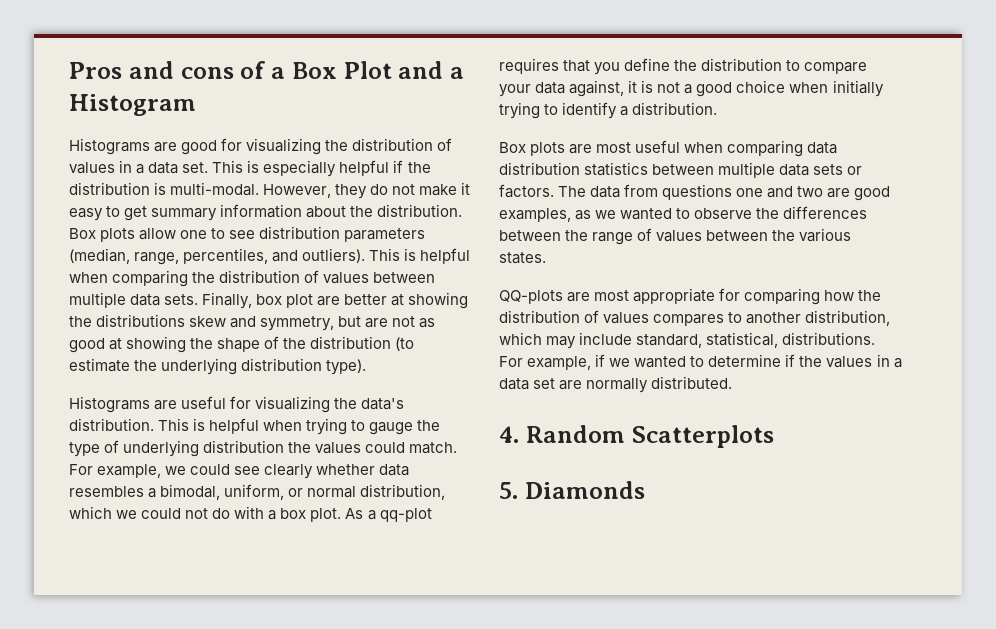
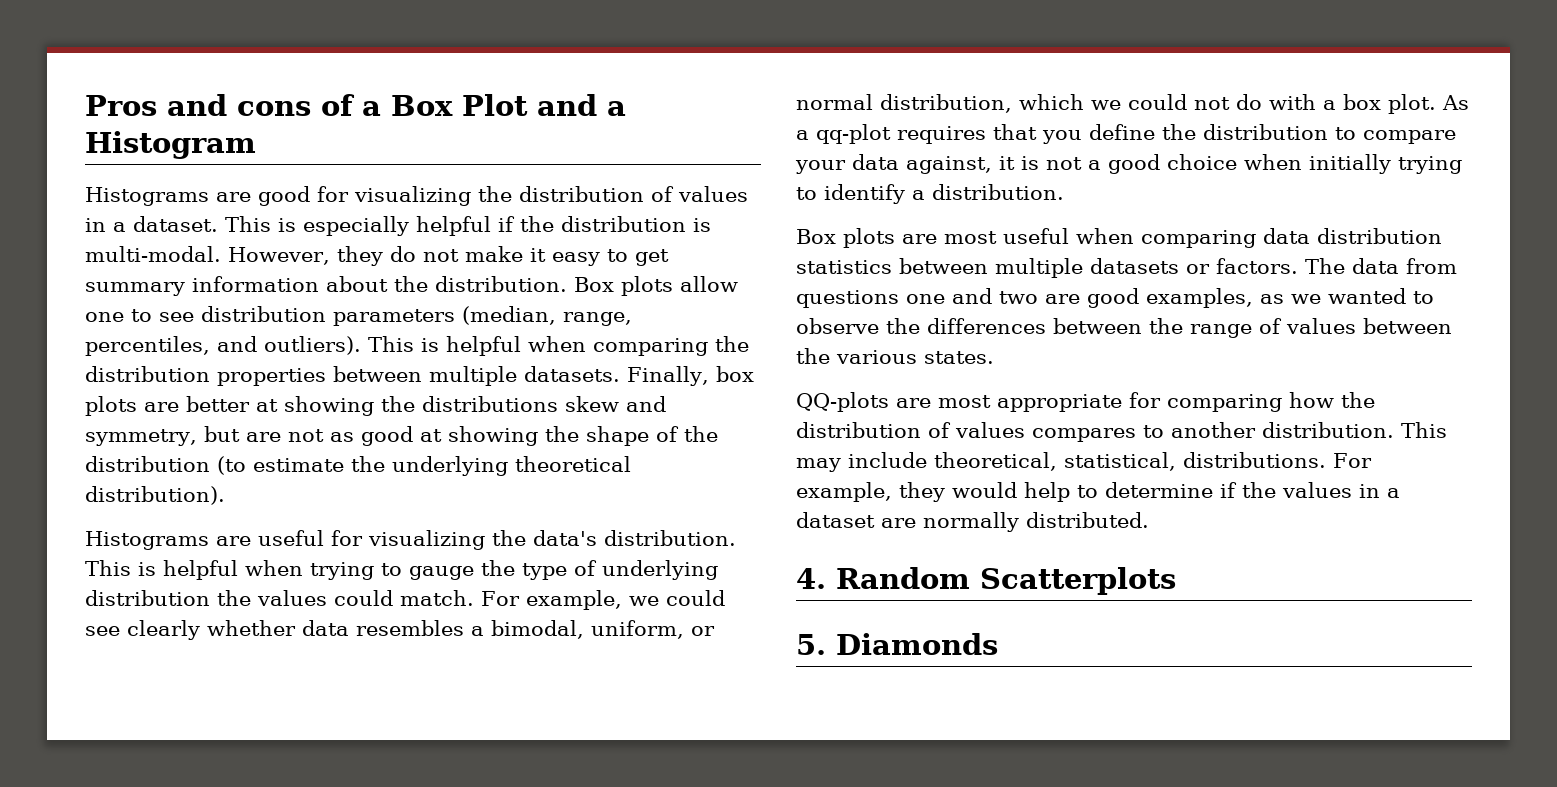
- Histograms are good for visualizing the distribution of values in a data set.
+ Histograms are good for visualizing the distribution of values in a dataset.
- This is helpful when comparing the distribution of values between multiple data sets.
+ This is helpful when comparing the distribution properties between multiple datasets.
- Finally, box plot are better at showing the distributions skew and symmetry, but are not as good at showing the shape of the distribution (to estimate the underlying distribution type).
+ Finally, box plots are better at showing the distributions skew and symmetry, but are not as good at showing the shape of the distribution (to estimate the underlying theoretical distribution).
- Box plots are most useful when comparing data distribution statistics between multiple data sets or factors.
+ Box plots are most useful when comparing data distribution statistics between multiple datasets or factors.
- QQ-plots are most appropriate for comparing how the distribution of values compares to another distribution, which may include standard, statistical, distributions.
+ QQ-plots are most appropriate for comparing how the distribution of values compares to another distribution. This may include theoretical, statistical, distributions.
- For example, if we wanted to determine if the values in a data set are normally distributed.
+ For example, they would help to determine if the values in a dataset are normally distributed.

